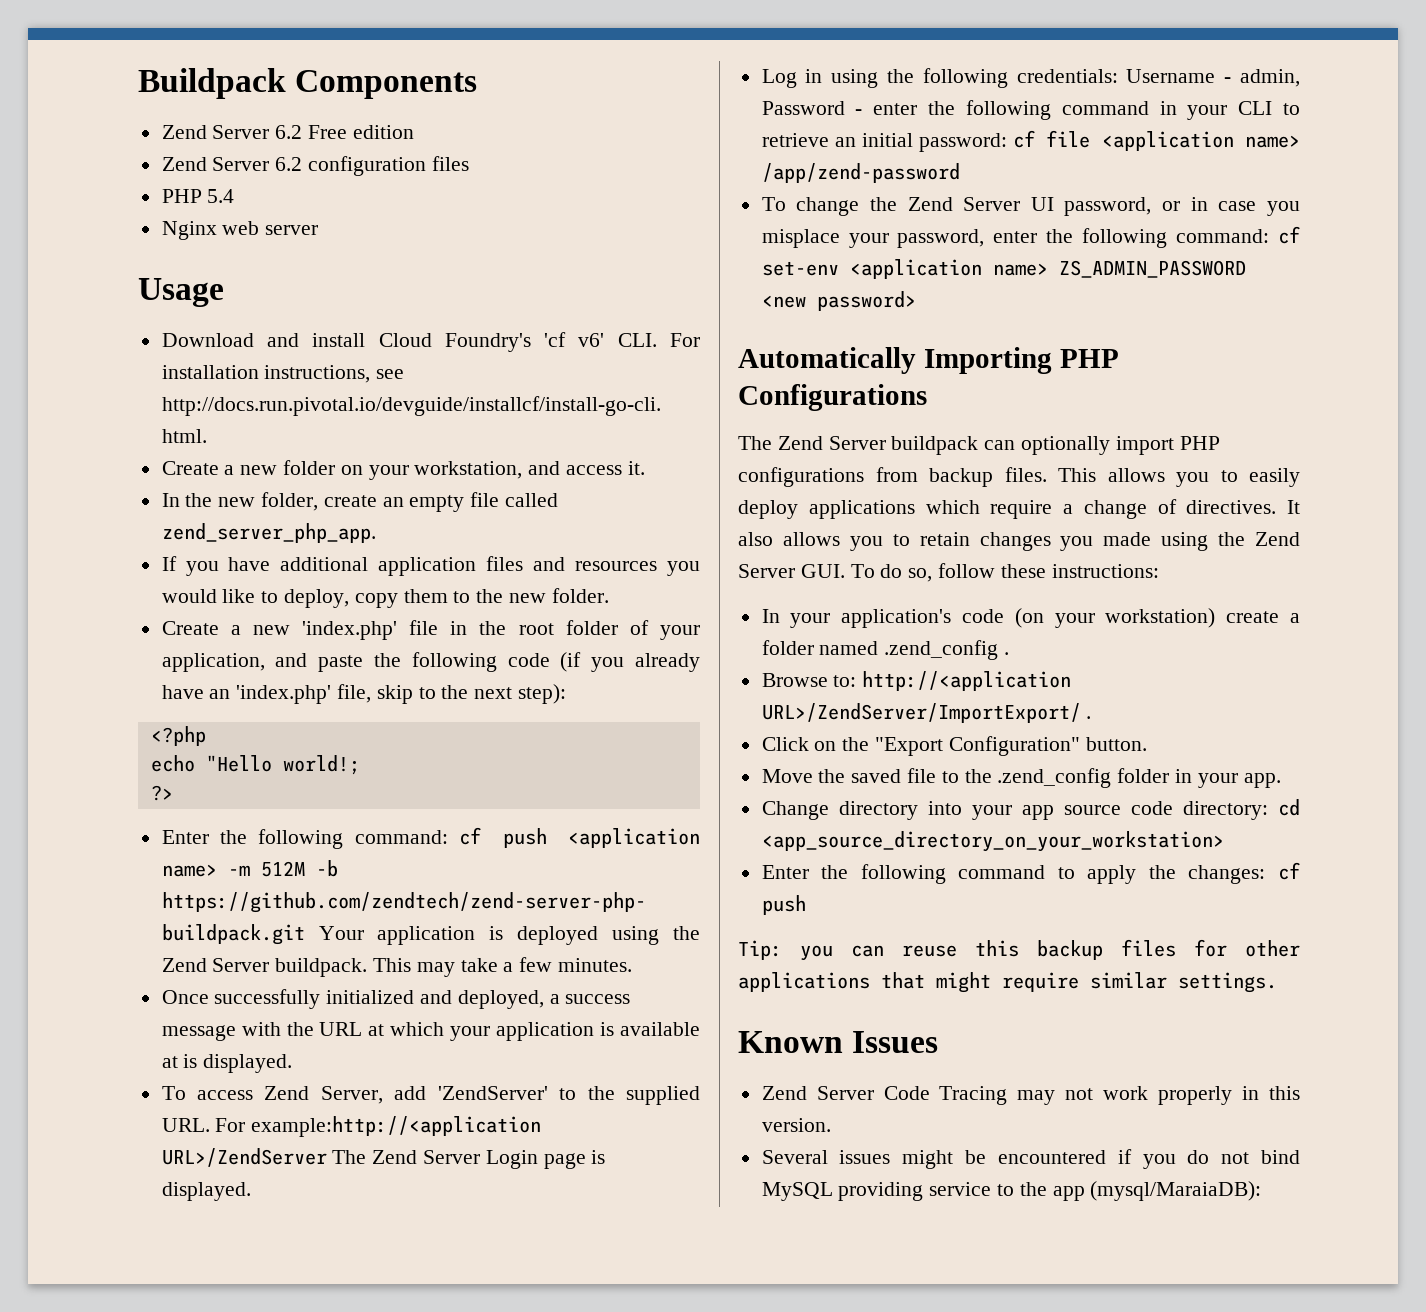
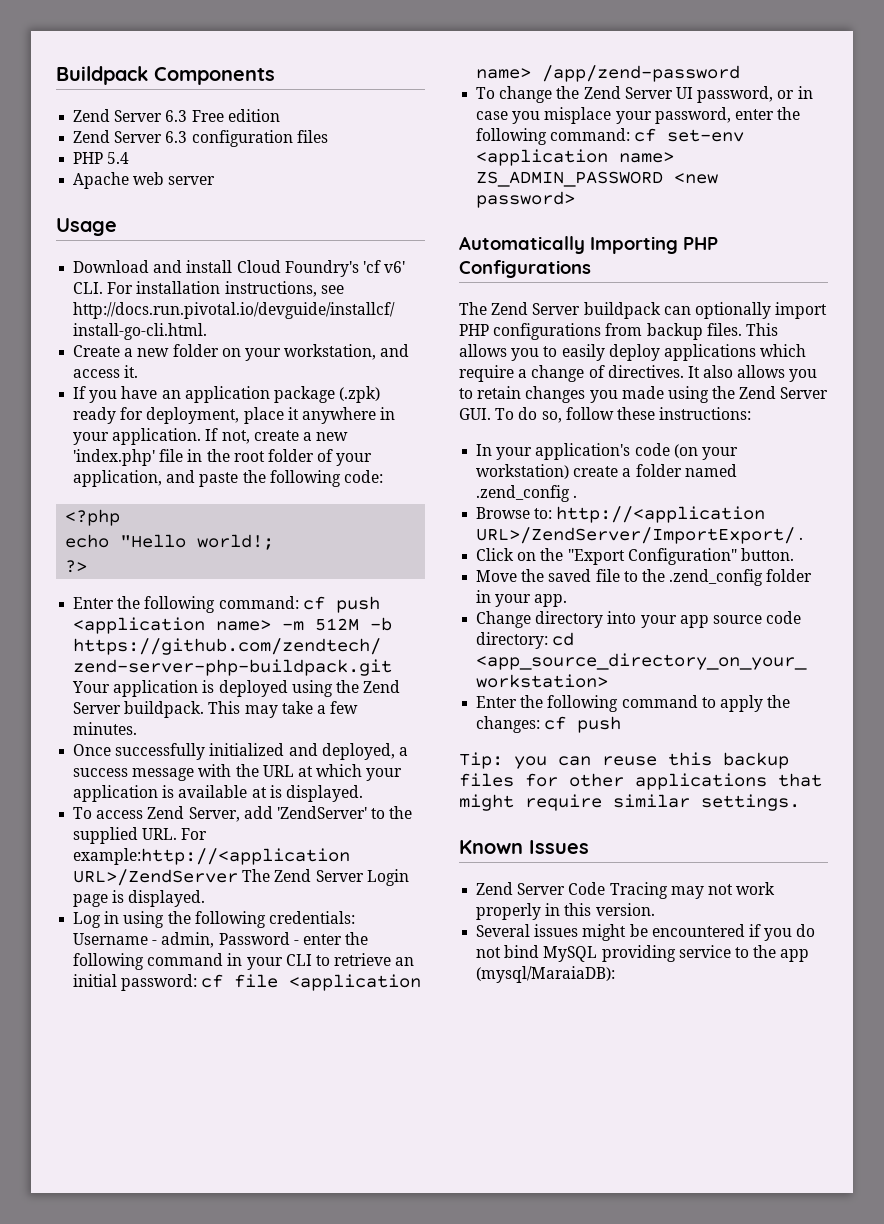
- Zend Server 6.2 Free edition
+ Zend Server 6.3 Free edition
- Zend Server 6.2 configuration files
+ Zend Server 6.3 configuration files
- Nginx web server
+ Apache web server
- In the new folder, create an empty file called zend_server_php_app.
- If you have additional application files and resources you would like to deploy, copy them to the new folder.
- Create a new 'index.php' file in the root folder of your application, and paste the following code (if you already have an 'index.php' file, skip to the next step):
+ If you have an application package (.zpk) ready for deployment, place it anywhere in your application. If not, create a new 'index.php' file in the root folder of your application, and paste the following code:

